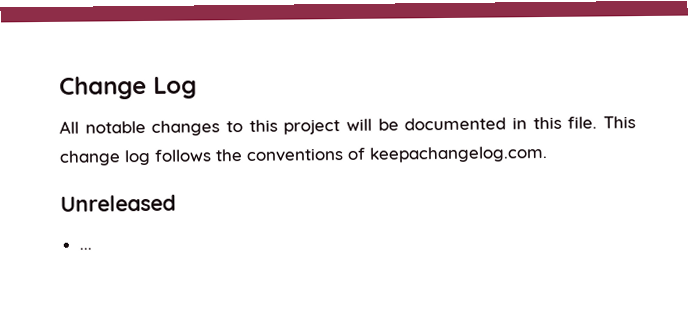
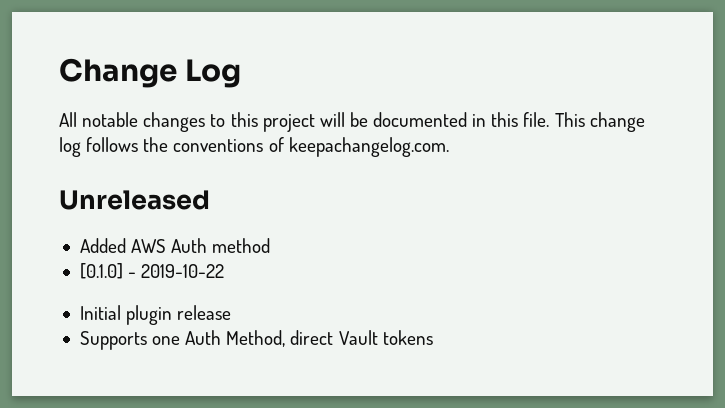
- ...
+ Added AWS Auth method
+ [0.1.0] - 2019-10-22
+ Initial plugin release
+ Supports one Auth Method, direct Vault tokens

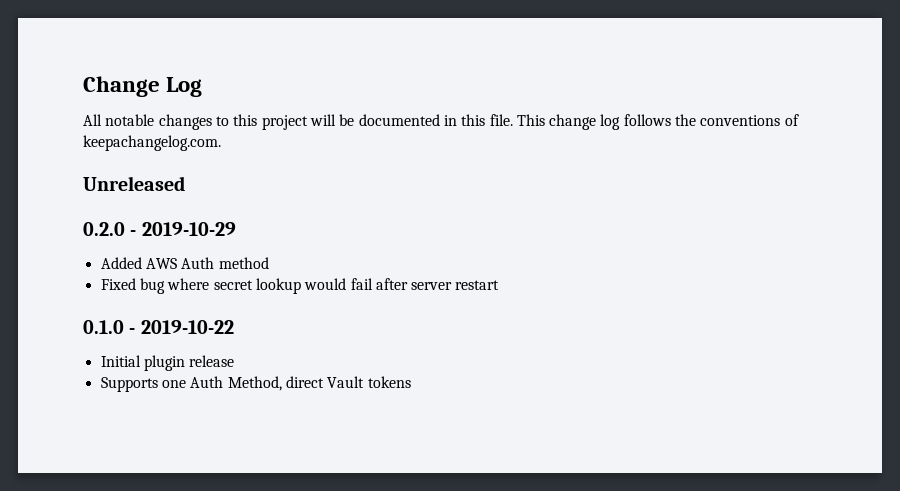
+ 0.2.0 - 2019-10-29
- [0.1.0] - 2019-10-22
+ Fixed bug where secret lookup would fail after server restart
+ 0.1.0 - 2019-10-22

